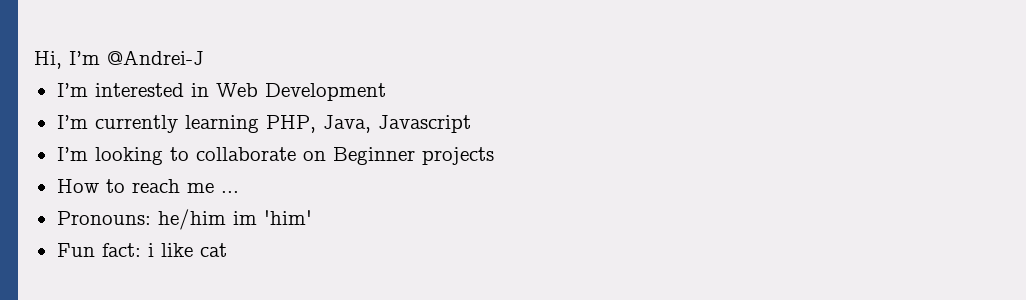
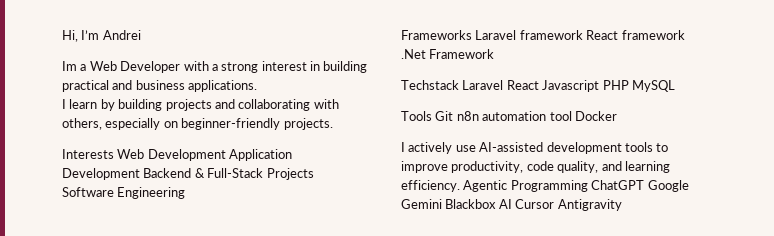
- Hi, I’m @Andrei-J
- I’m interested in Web Development
- I’m currently learning PHP, Java, Javascript
- I’m looking to collaborate on Beginner projects
- How to reach me ...
- Pronouns: he/him im 'him'
- Fun fact: i like cat
+ Hi, I’m Andrei
+ Im a Web Developer with a strong interest in building practical and business applications.
+ I learn by building projects and collaborating with others, especially on beginner-friendly projects.
+ Interests Web Development Application Development Backend & Full-Stack Projects
+ Software Engineering
+ Frameworks Laravel framework React framework .Net Framework
+ Techstack Laravel React Javascript PHP MySQL
+ Tools Git n8n automation tool Docker
+ I actively use AI-assisted development tools to improve productivity, code quality, and learning efficiency. Agentic Programming ChatGPT Google Gemini Blackbox AI Cursor Antigravity

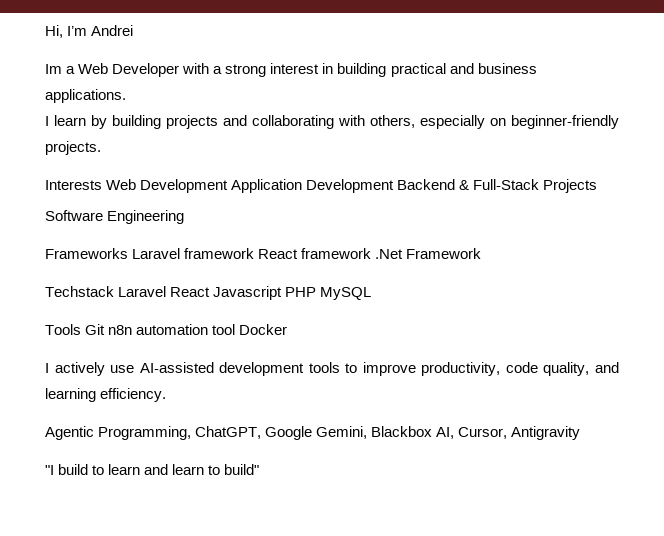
- I actively use AI-assisted development tools to improve productivity, code quality, and learning efficiency. Agentic Programming ChatGPT Google Gemini Blackbox AI Cursor Antigravity
+ I actively use AI-assisted development tools to improve productivity, code quality, and learning efficiency.
+ Agentic Programming, ChatGPT, Google Gemini, Blackbox AI, Cursor, Antigravity
+ "I build to learn and learn to build"

